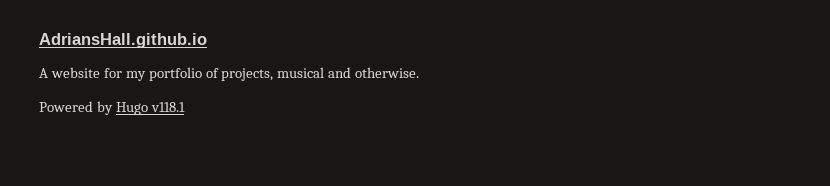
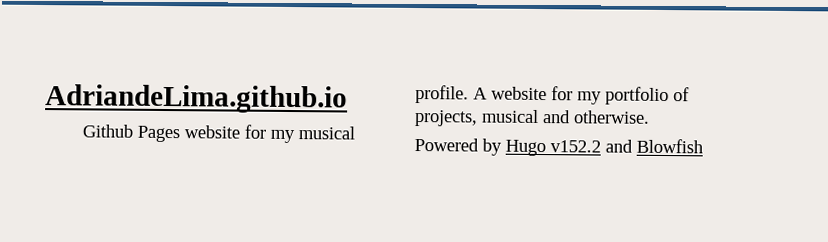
- AdriansHall.github.io
- A website for my portfolio of projects, musical and otherwise.
+ AdriandeLima.github.io
+ Github Pages website for my musical profile. A website for my portfolio of projects, musical and otherwise.
- Powered by Hugo v118.1
+ Powered by Hugo v152.2 and Blowfish

